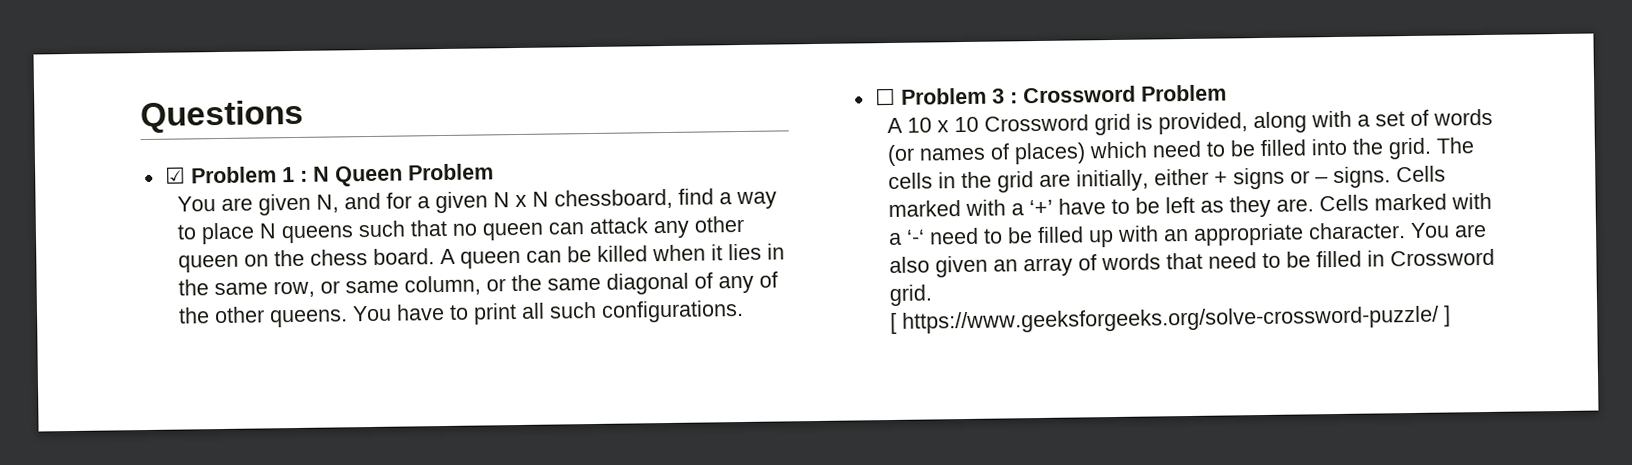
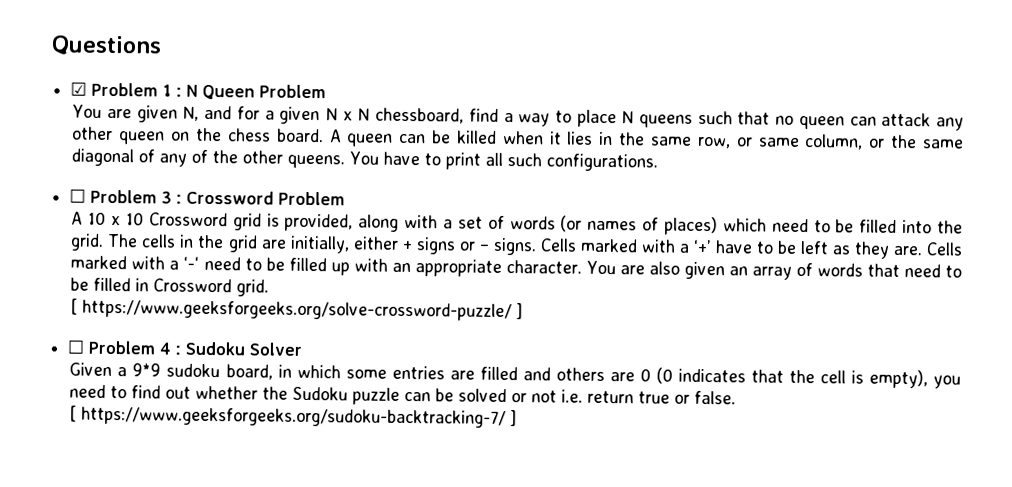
+ ☐ Problem 4 : Sudoku Solver
+ Given a 9*9 sudoku board, in which some entries are filled and others are 0 (0 indicates that the cell is empty), you need to find out whether the Sudoku puzzle can be solved or not i.e. return true or false.
+ [ https://www.geeksforgeeks.org/sudoku-backtracking-7/ ]

